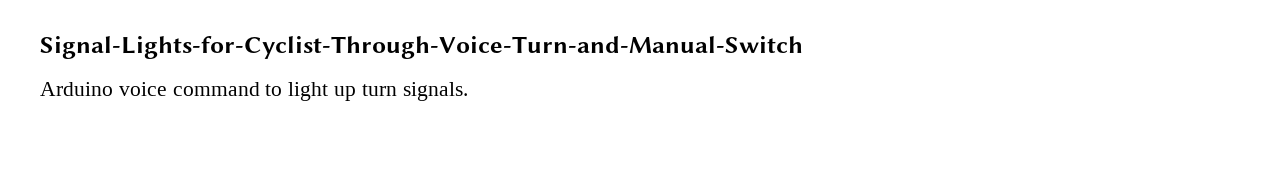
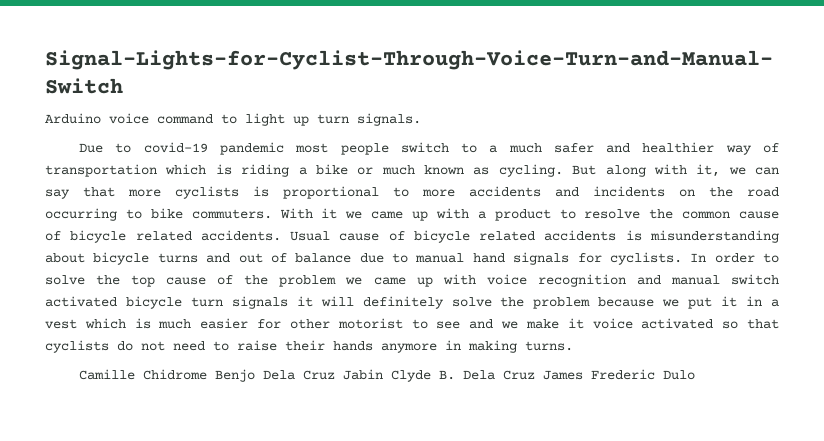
+ Due to covid-19 pandemic most people switch to a much safer and healthier way of transportation which is riding a bike or much known as cycling. But along with it, we can say that more cyclists is proportional to more accidents and incidents on the road occurring to bike commuters. With it we came up with a product to resolve the common cause of bicycle related accidents. Usual cause of bicycle related accidents is misunderstanding about bicycle turns and out of balance due to manual hand signals for cyclists. In order to solve the top cause of the problem we came up with voice recognition and manual switch activated bicycle turn signals it will definitely solve the problem because we put it in a vest which is much easier for other motorist to see and we make it voice activated so that cyclists do not need to raise their hands anymore in making turns.
+ Camille Chidrome Benjo Dela Cruz Jabin Clyde B. Dela Cruz James Frederic Dulo

